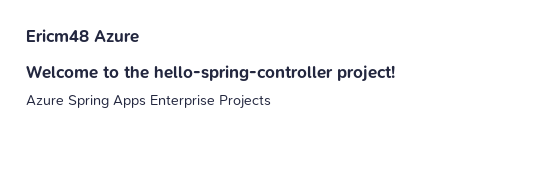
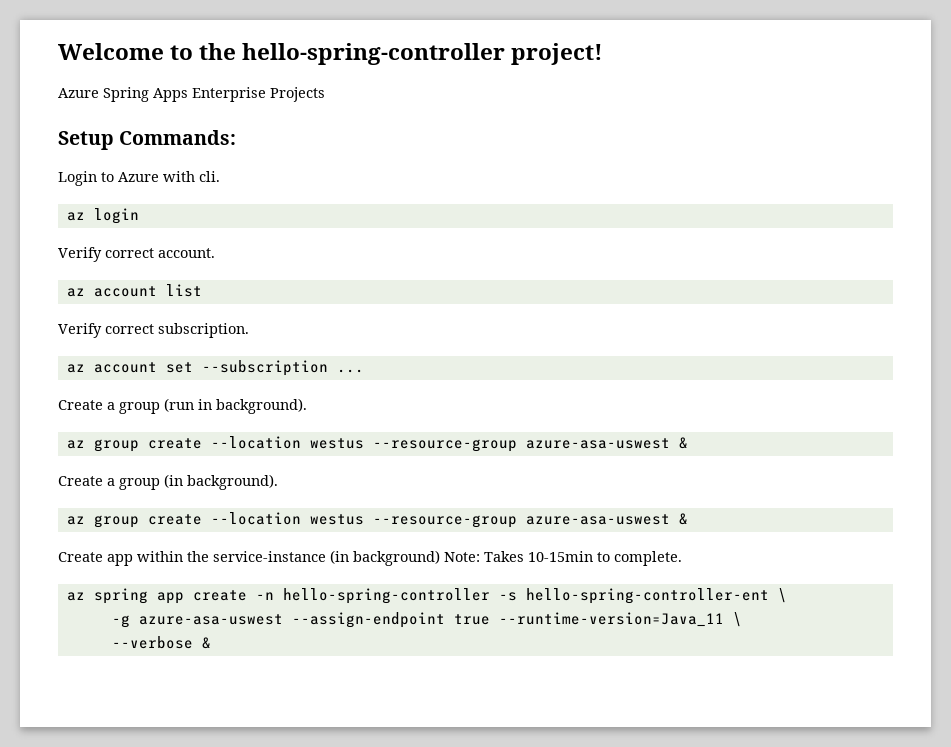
- Ericm48 Azure
+ Setup Commands:
+ Login to Azure with cli.
+ az login
+ Verify correct account.
+ az account list
+ Verify correct subscription.
+ az account set --subscription ...
+ Create a group (run in background).
+ az group create --location westus --resource-group azure-asa-uswest &
+ Create a group (in background).
+ az group create --location westus --resource-group azure-asa-uswest &
+ Create app within the service-instance (in background) Note: Takes 10-15min to complete.
+ az spring app create -n hello-spring-controller -s hello-spring-controller-ent \
+ -g azure-asa-uswest --assign-endpoint true --runtime-version=Java_11 \
+ --verbose &

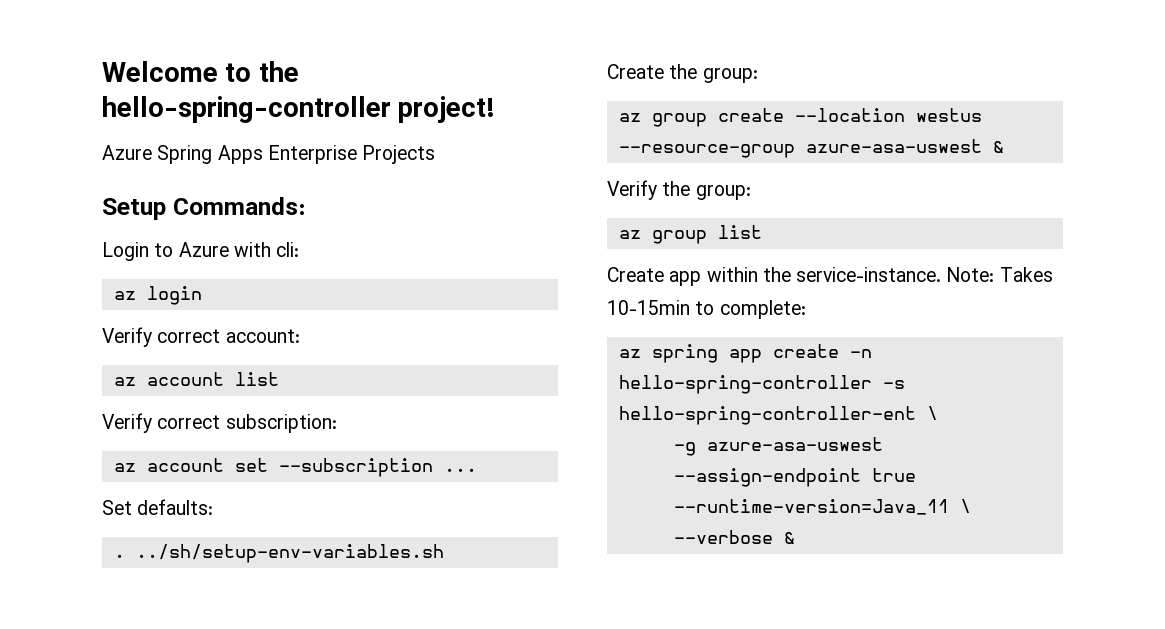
- Login to Azure with cli.
+ Login to Azure with cli:
- Verify correct account.
+ Verify correct account:
- Verify correct subscription.
+ Verify correct subscription:
- Create a group (run in background).
+ Set defaults:
+ . ../sh/setup-env-variables.sh
+ Create the group:
  az group create --location westus --resource-group azure-asa-uswest &
- Create a group (in background).
- az group create --location westus --resource-group azure-asa-uswest &
+ Verify the group:
+ az group list
- Create app within the service-instance (in background) Note: Takes 10-15min to complete.
+ Create app within the service-instance. Note: Takes 10-15min to complete:

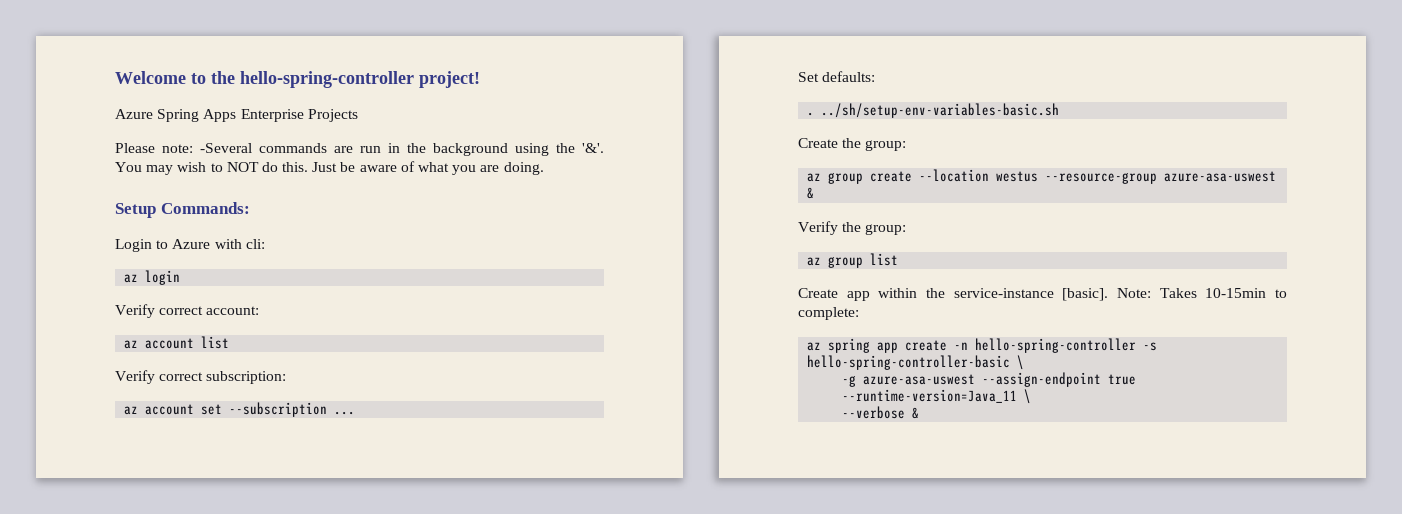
+ Please note: -Several commands are run in the background using the '&'. You may wish to NOT do this. Just be aware of what you are doing.
- . ../sh/setup-env-variables.sh
+ . ../sh/setup-env-variables-basic.sh
- Create app within the service-instance.
+ Create app within the service-instance [basic].
- az spring app create -n hello-spring-controller -s hello-spring-controller-ent \
+ az spring app create -n hello-spring-controller -s hello-spring-controller-basic \

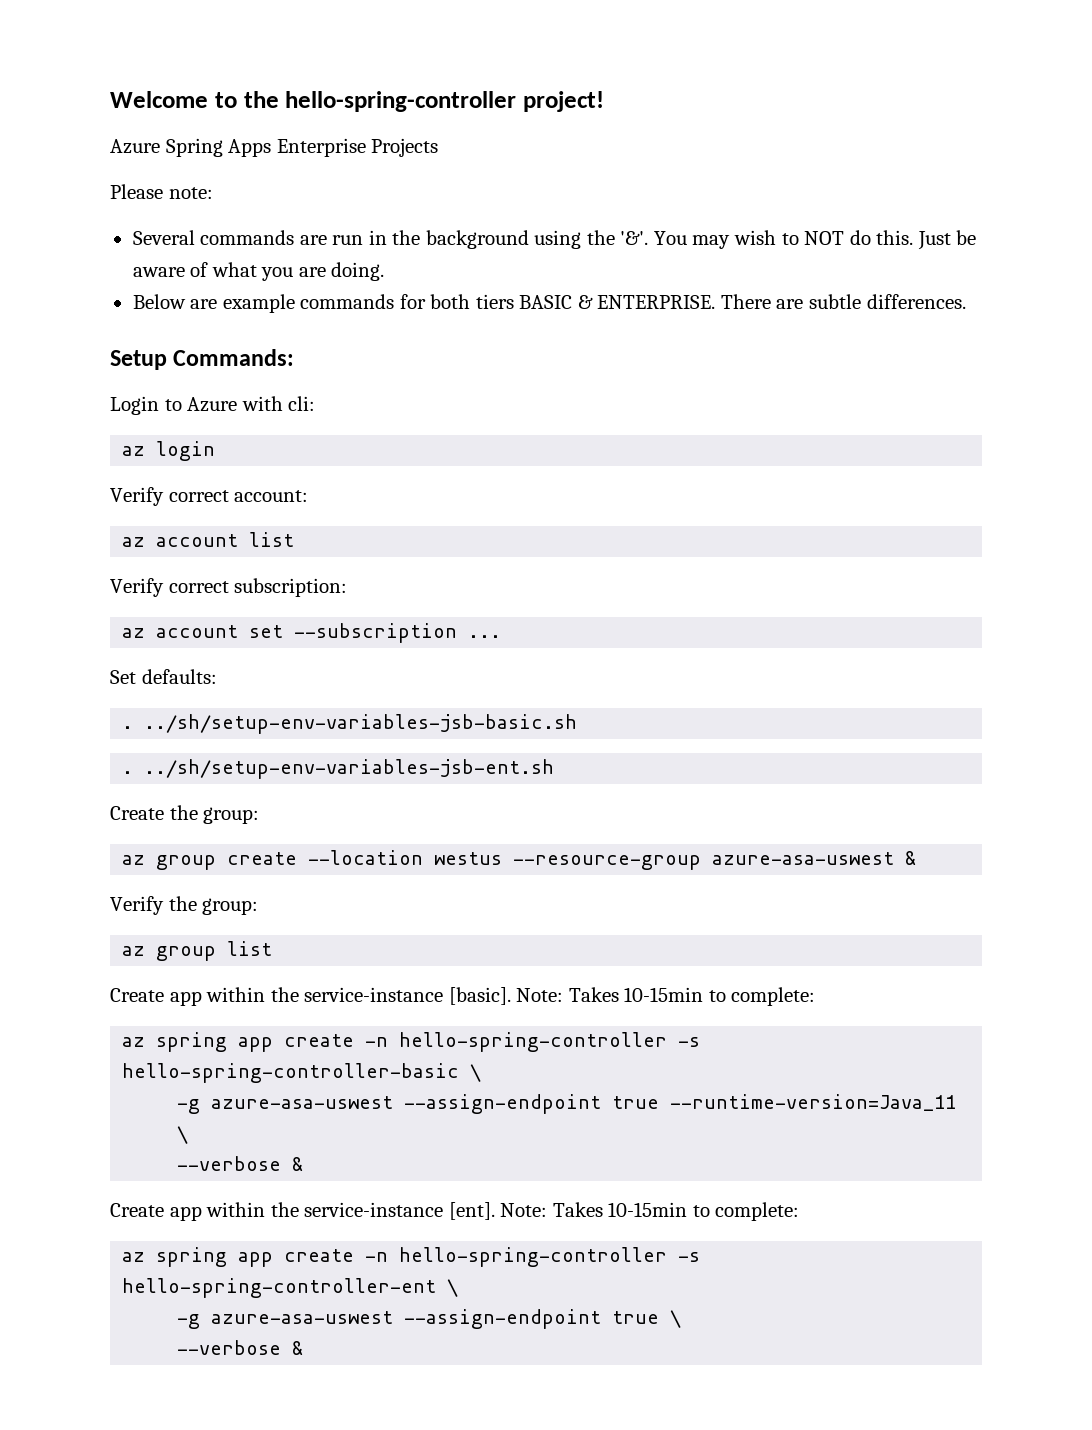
- Please note: -Several commands are run in the background using the '&'.
+ Please note:
+ Several commands are run in the background using the '&'.
+ Below are example commands for both tiers BASIC & ENTERPRISE. There are subtle differences.
- . ../sh/setup-env-variables-basic.sh
+ . ../sh/setup-env-variables-jsb-basic.sh
+ . ../sh/setup-env-variables-jsb-ent.sh
+ Create app within the service-instance [ent]. Note: Takes 10-15min to complete:
+ az spring app create -n hello-spring-controller -s hello-spring-controller-ent \
+ -g azure-asa-uswest --assign-endpoint true \
+ --verbose &

